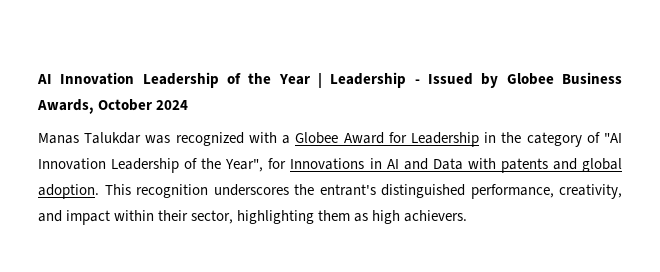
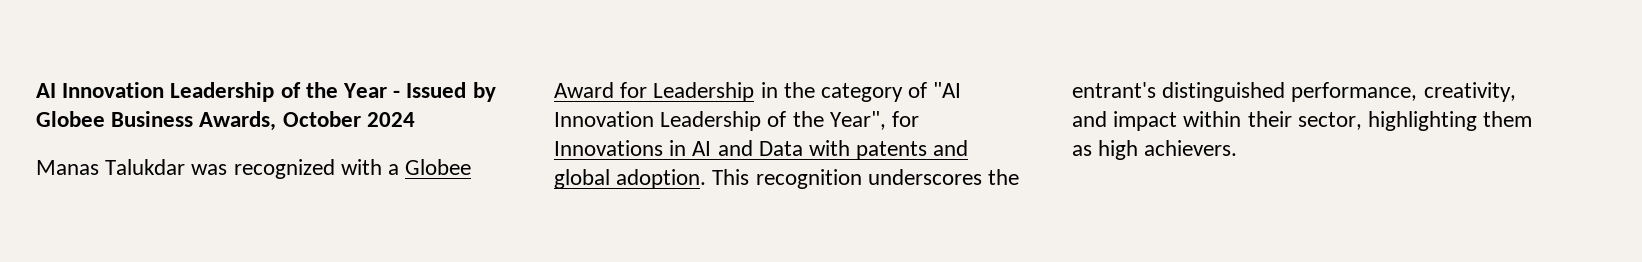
- AI Innovation Leadership of the Year | Leadership - Issued by Globee Business Awards, October 2024
+ AI Innovation Leadership of the Year - Issued by Globee Business Awards, October 2024

